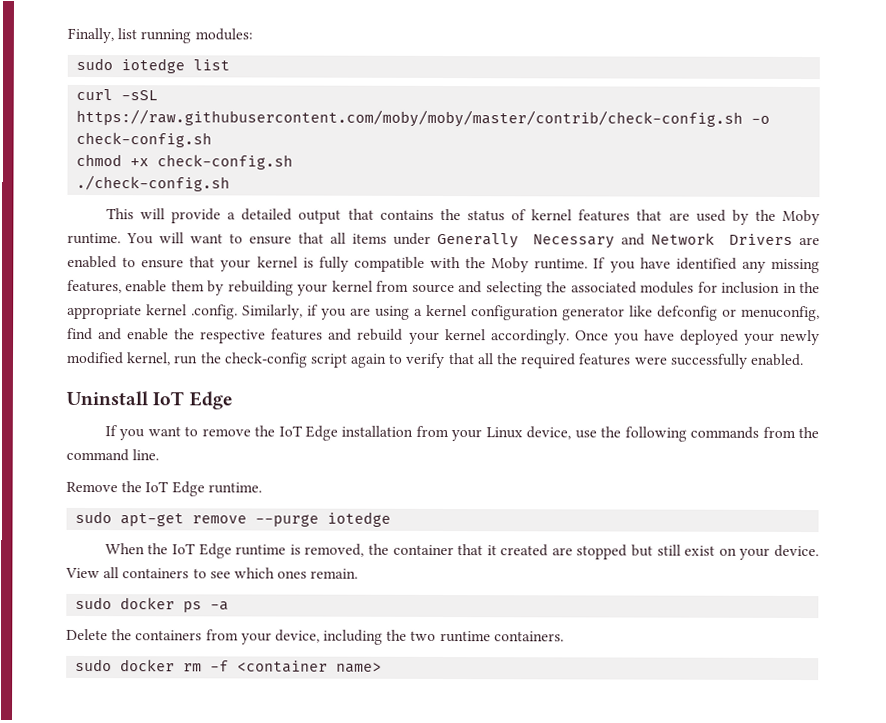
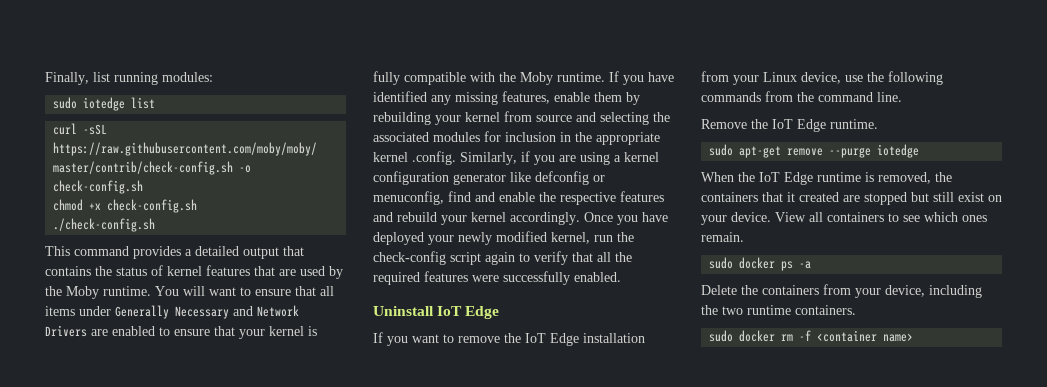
- This will provide a detailed output that contains the status of kernel features that are used by the Moby runtime.
+ This command provides a detailed output that contains the status of kernel features that are used by the Moby runtime.
- When the IoT Edge runtime is removed, the container that it created are stopped but still exist on your device.
+ When the IoT Edge runtime is removed, the containers that it created are stopped but still exist on your device.

